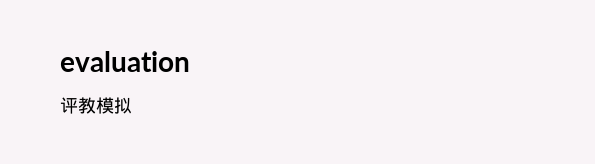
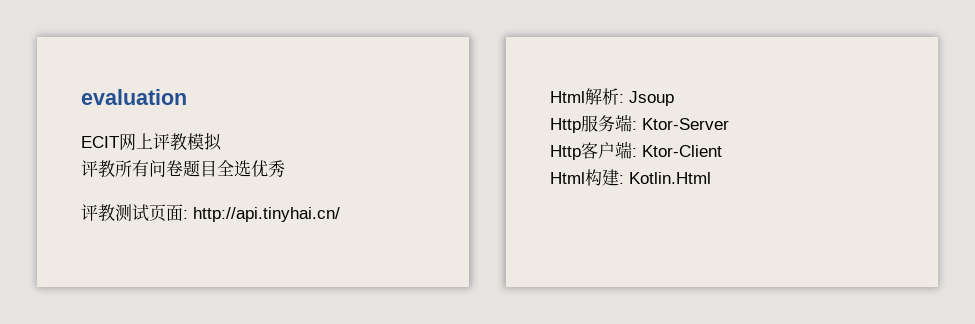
- 评教模拟
+ ECIT网上评教模拟
+ 评教所有问卷题目全选优秀
+ 评教测试页面: http://api.tinyhai.cn/
+ Html解析: Jsoup
+ Http服务端: Ktor-Server
+ Http客户端: Ktor-Client
+ Html构建: Kotlin.Html

